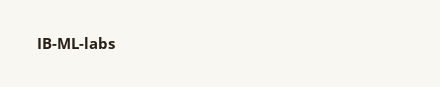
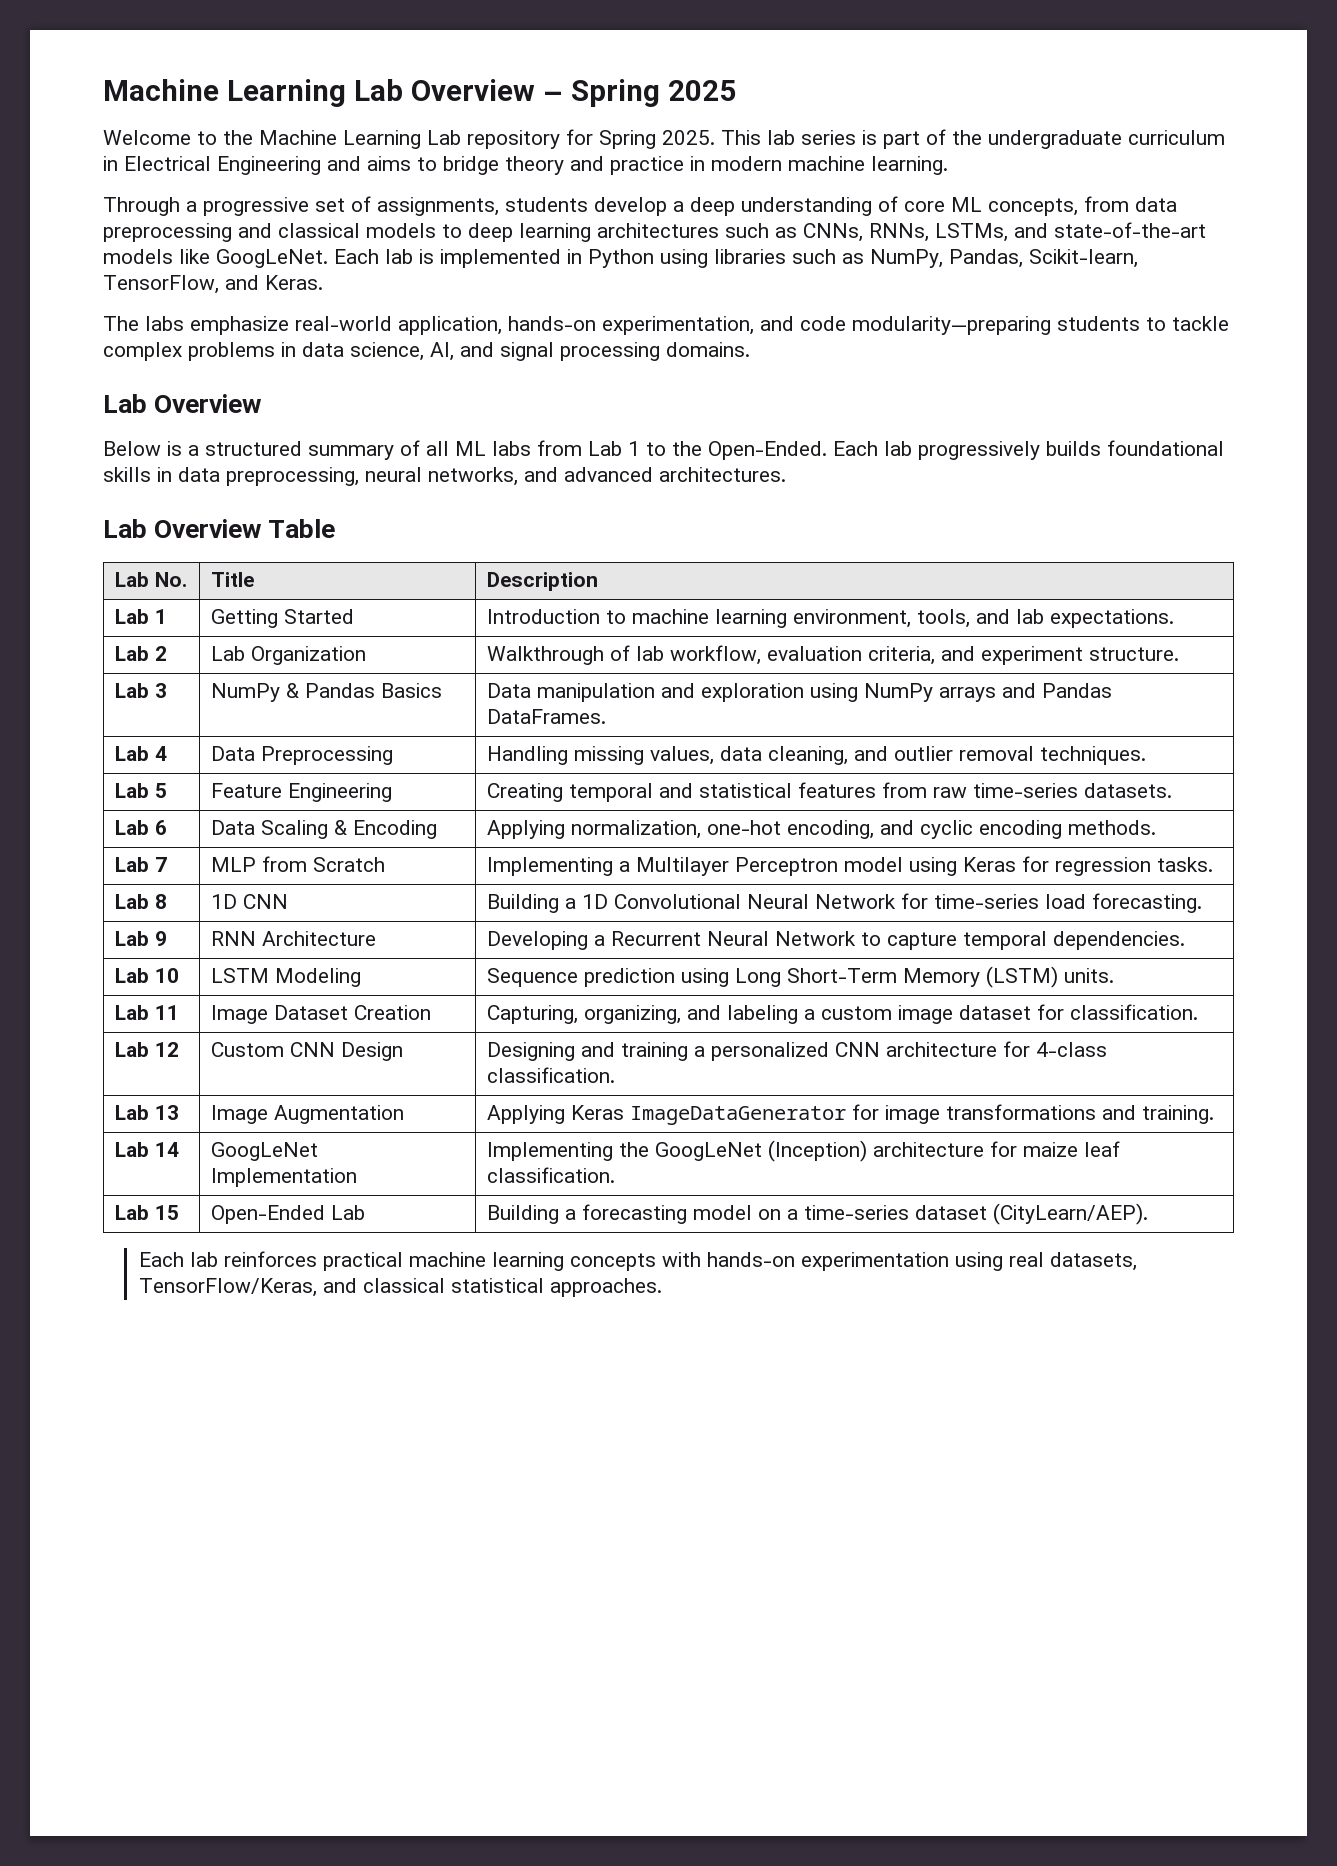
- IB-ML-labs
+ Machine Learning Lab Overview – Spring 2025
+ Welcome to the Machine Learning Lab repository for Spring 2025. This lab series is part of the undergraduate curriculum in Electrical Engineering and aims to bridge theory and practice in modern machine learning.
+ Through a progressive set of assignments, students develop a deep understanding of core ML concepts, from data preprocessing and classical models to deep learning architectures such as CNNs, RNNs, LSTMs, and state-of-the-art models like GoogLeNet. Each lab is implemented in Python using libraries such as NumPy, Pandas, Scikit-learn, TensorFlow, and Keras.
+ The labs emphasize real-world application, hands-on experimentation, and code modularity—preparing students to tackle complex problems in data science, AI, and signal processing domains.
+ Lab Overview
+ Below is a structured summary of all ML labs from Lab 1 to the Open-Ended. Each lab progressively builds foundational skills in data preprocessing, neural networks, and advanced architectures.
+ Lab Overview Table
+ Lab No. | Title | Description
+ Lab 1 | Getting Started | Introduction to machine learning environment, tools, and lab expectations.
+ Lab 2 | Lab Organization | Walkthrough of lab workflow, evaluation criteria, and experiment structure.
+ Lab 3 | NumPy & Pandas Basics | Data manipulation and exploration using NumPy arrays and Pandas DataFrames.
+ Lab 4 | Data Preprocessing | Handling missing values, data cleaning, and outlier removal techniques.
+ Lab 5 | Feature Engineering | Creating temporal and statistical features from raw time-series datasets.
+ Lab 6 | Data Scaling & Encoding | Applying normalization, one-hot encoding, and cyclic encoding methods.
+ Lab 7 | MLP from Scratch | Implementing a Multilayer Perceptron model using Keras for regression tasks.
+ Lab 8 | 1D CNN | Building a 1D Convolutional Neural Network for time-series load forecasting.
+ Lab 9 | RNN Architecture | Developing a Recurrent Neural Network to capture temporal dependencies.
+ Lab 10 | LSTM Modeling | Sequence prediction using Long Short-Term Memory (LSTM) units.
+ Lab 11 | Image Dataset Creation | Capturing, organizing, and labeling a custom image dataset for classification.
+ Lab 12 | Custom CNN Design | Designing and training a personalized CNN architecture for 4-class classification.
+ Lab 13 | Image Augmentation | Applying Keras ImageDataGenerator for image transformations and training.
+ Lab 14 | GoogLeNet Implementation | Implementing the GoogLeNet (Inception) architecture for maize leaf classification.
+ Lab 15 | Open-Ended Lab | Building a forecasting model on a time-series dataset (CityLearn/AEP).
+ Each lab reinforces practical machine learning concepts with hands-on experimentation using real datasets, TensorFlow/Keras, and classical statistical approaches.

